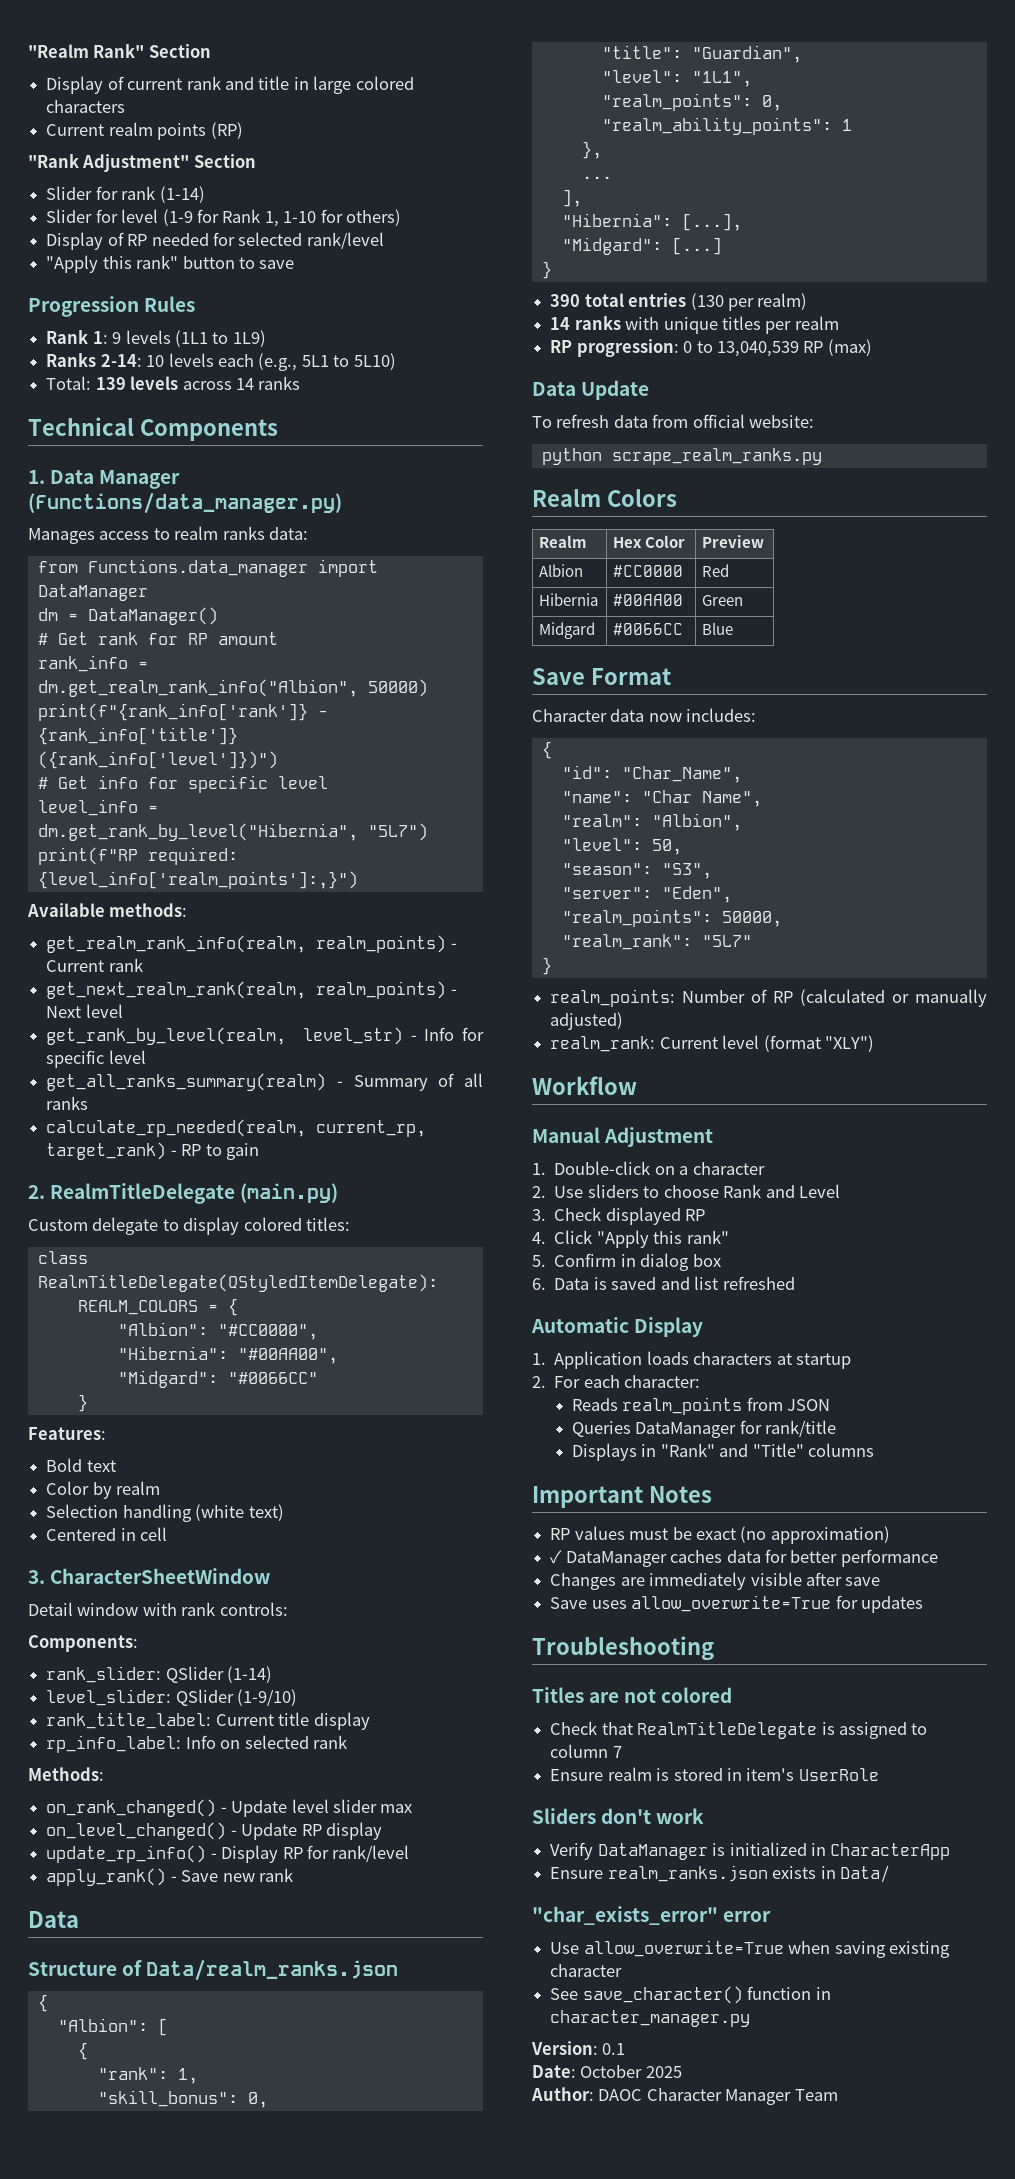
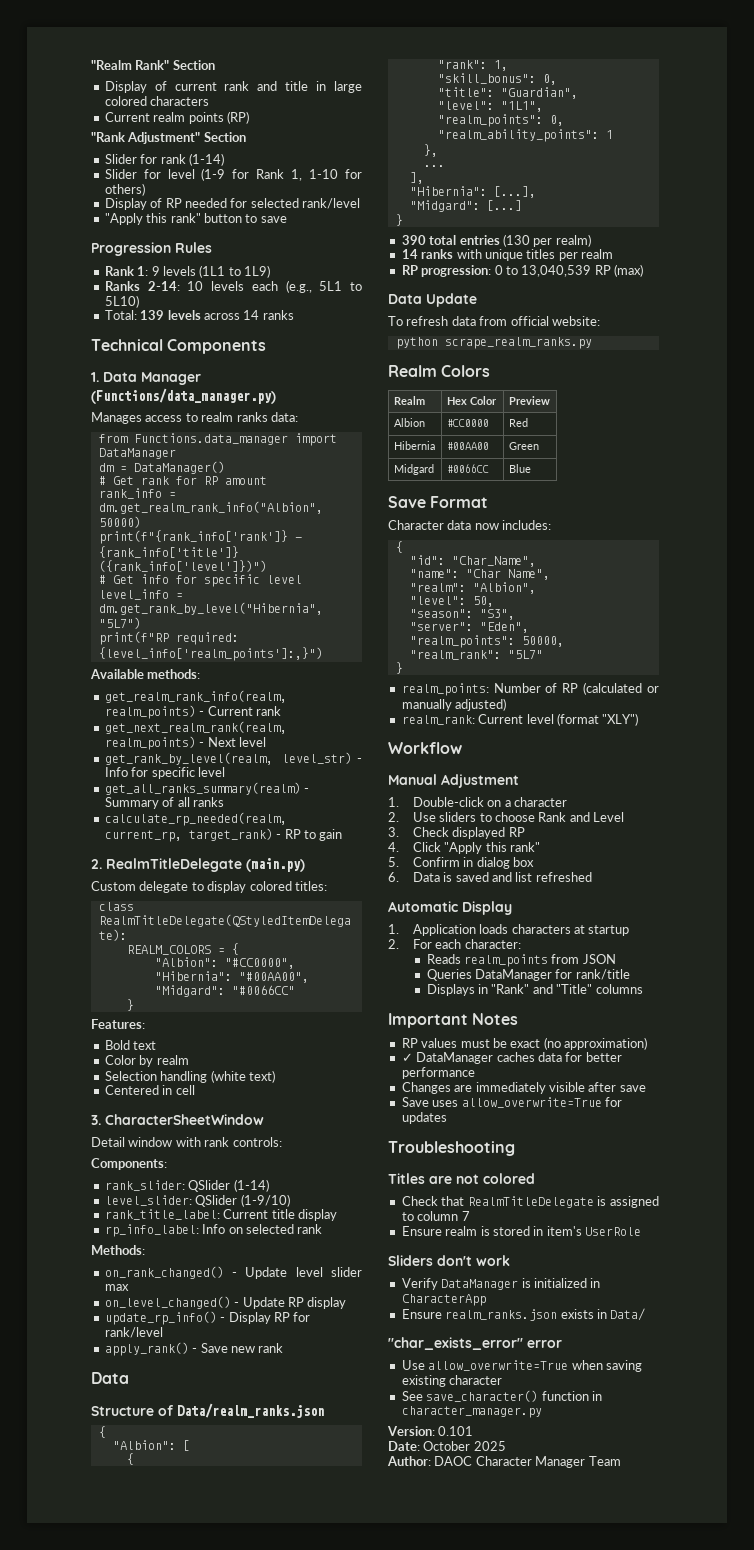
- Version: 0.1
+ Version: 0.101

